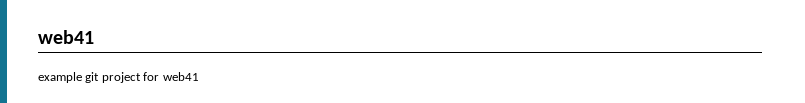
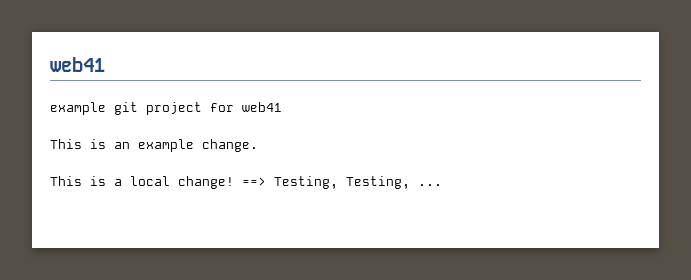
+ This is an example change.
+ This is a local change! ==> Testing, Testing, ...

